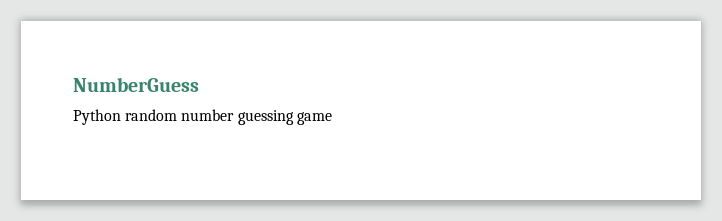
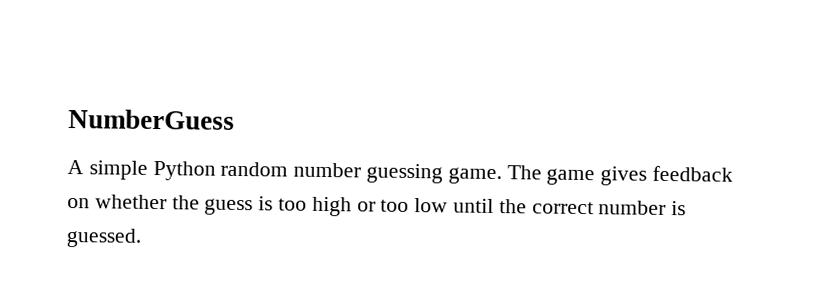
- Python random number guessing game
+ A simple Python random number guessing game. The game gives feedback on whether the guess is too high or too low until the correct number is guessed.

